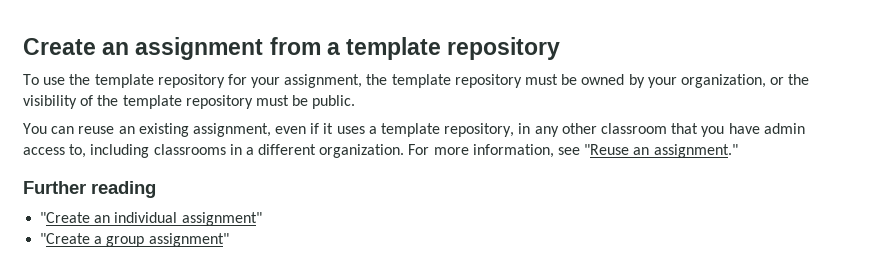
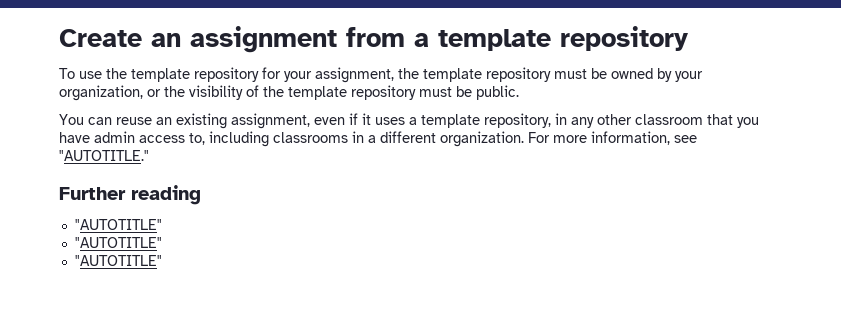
- For more information, see "Reuse an assignment."
+ For more information, see "AUTOTITLE."
  Further reading
- "Create an individual assignment"
- "Create a group assignment"
+ "AUTOTITLE"
+ "AUTOTITLE"
+ "AUTOTITLE"

